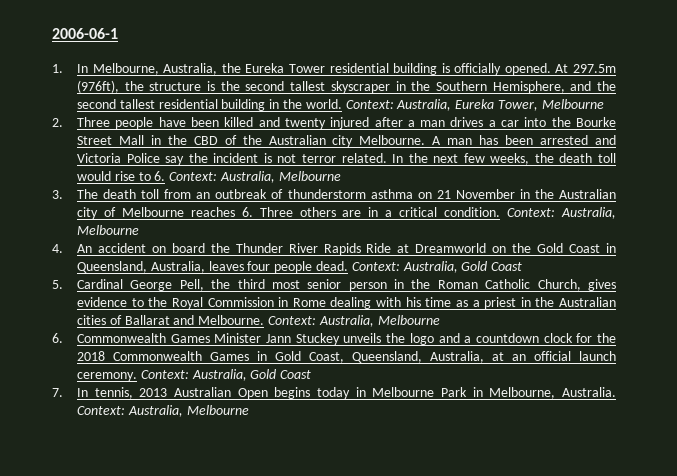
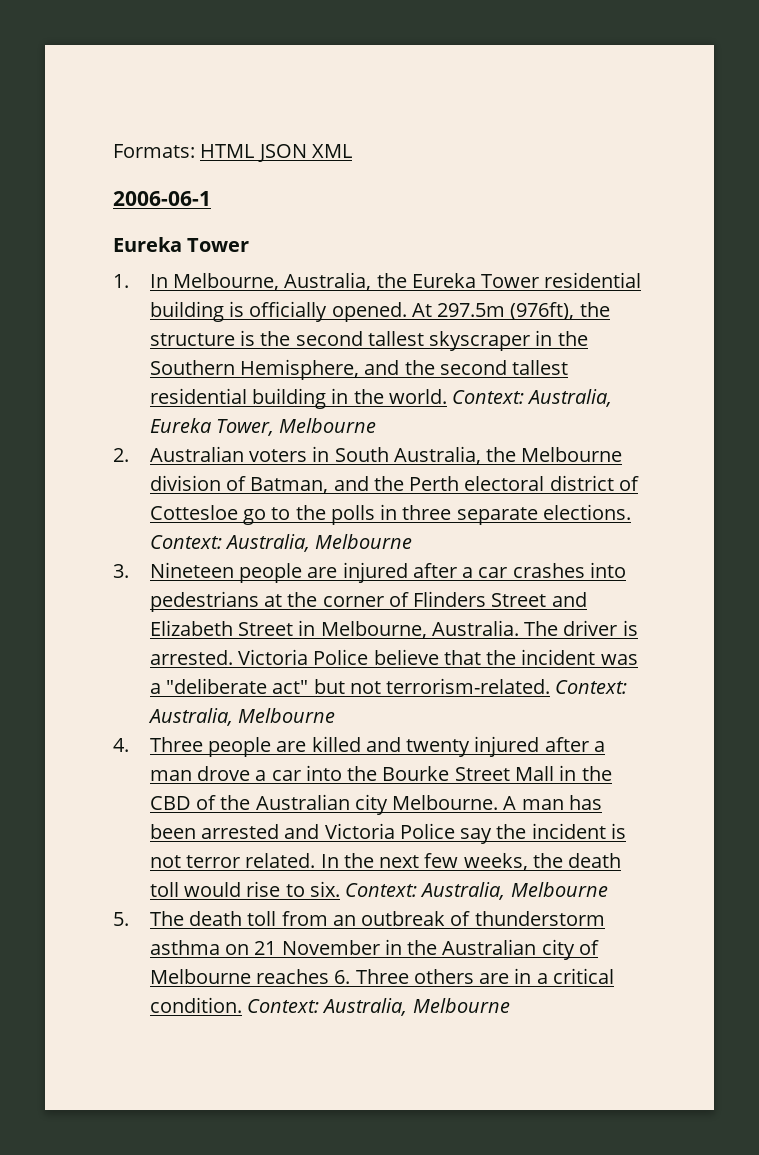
+ Formats: HTML JSON XML
  2006-06-1
+ Eureka Tower
- 2. Three people have been killed and twenty injured after a man drives a car into the Bourke Street Mall in the CBD of the Australian city Melbourne.
+ 2. Australian voters in South Australia, the Melbourne division of Batman, and the Perth electoral district of Cottesloe go to the polls in three separate elections. Context: Australia, Melbourne
+ 3. Nineteen people are injured after a car crashes into pedestrians at the corner of Flinders Street and Elizabeth Street in Melbourne, Australia. The driver is arrested. Victoria Police believe that the incident was a "deliberate act" but not terrorism-related. Context: Australia, Melbourne
+ 4. Three people are killed and twenty injured after a man drove a car into the Bourke Street Mall in the CBD of the Australian city Melbourne.
- In the next few weeks, the death toll would rise to 6. Context: Australia, Melbourne
- 3. The death toll from an outbreak of thunderstorm asthma on 21 November in the Australian city of Melbourne reaches 6. Three others are in a critical condition.
+ In the next few weeks, the death toll would rise to six. Context: Australia, Melbourne
+ 5. The death toll from an outbreak of thunderstorm asthma on 21 November in the Australian city of Melbourne reaches 6. Three others are in a critical condition.
- 4. An accident on board the Thunder River Rapids Ride at Dreamworld on the Gold Coast in Queensland, Australia, leaves four people dead. Context: Australia, Gold Coast
- 5. Cardinal George Pell, the third most senior person in the Roman Catholic Church, gives evidence to the Royal Commission in Rome dealing with his time as a priest in the Australian cities of Ballarat and Melbourne. Context: Australia, Melbourne
- 6. Commonwealth Games Minister Jann Stuckey unveils the logo and a countdown clock for the 2018 Commonwealth Games in Gold Coast, Queensland, Australia, at an official launch ceremony. Context: Australia, Gold Coast
- 7. In tennis, 2013 Australian Open begins today in Melbourne Park in Melbourne, Australia. Context: Australia, Melbourne

